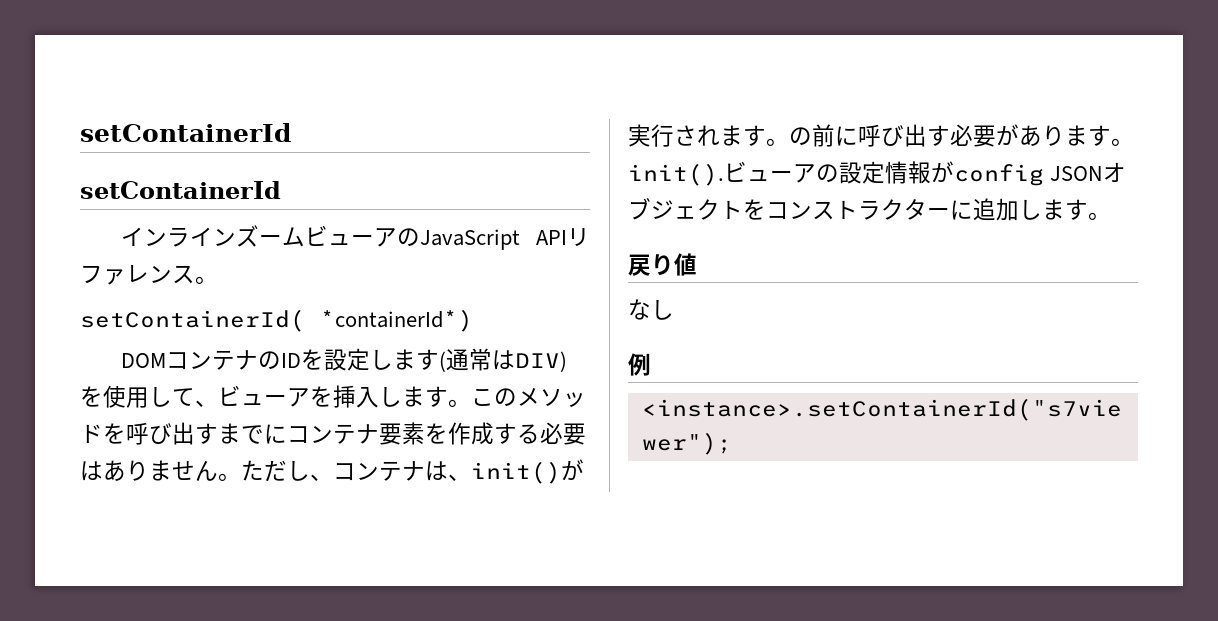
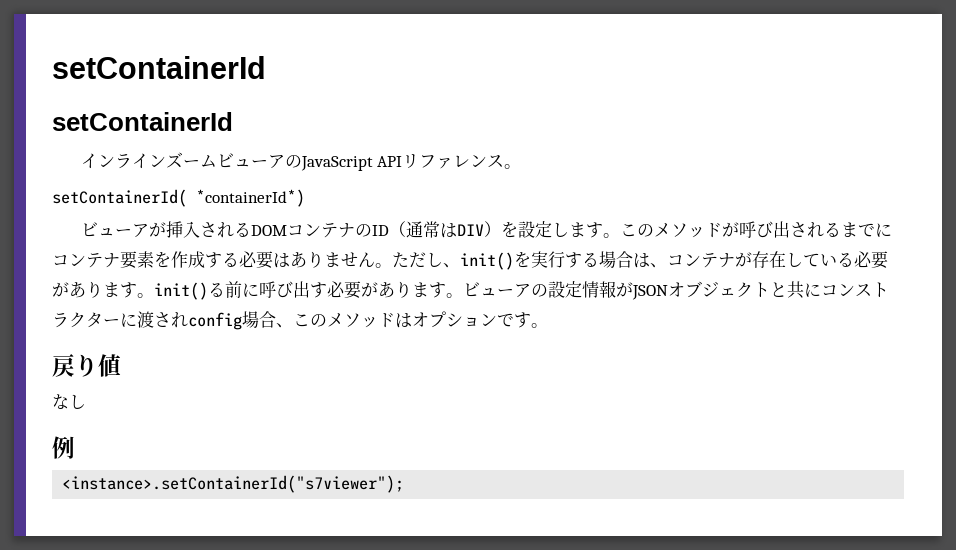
- DOMコンテナのIDを設定します(通常はDIV)を使用して、ビューアを挿入します。
+ ビューアが挿入されるDOMコンテナのID（通常はDIV）を設定します。
- このメソッドを呼び出すまでにコンテナ要素を作成する必要はありません。
+ このメソッドが呼び出されるまでにコンテナ要素を作成する必要はありません。
- ただし、コンテナは、init()が実行されます。の前に呼び出す必要があります。init().
+ ただし、init()を実行する場合は、コンテナが存在している必要があります。init()る前に呼び出す必要があります。
- ビューアの設定情報がconfig JSONオブジェクトをコンストラクターに追加します。
+ ビューアの設定情報がJSONオブジェクトと共にコンストラクターに渡されconfig場合、このメソッドはオプションです。

